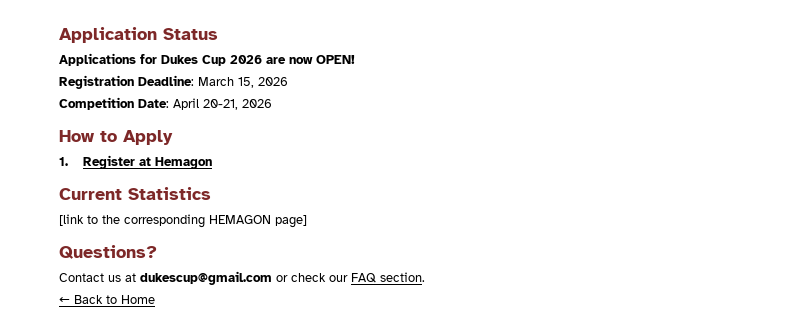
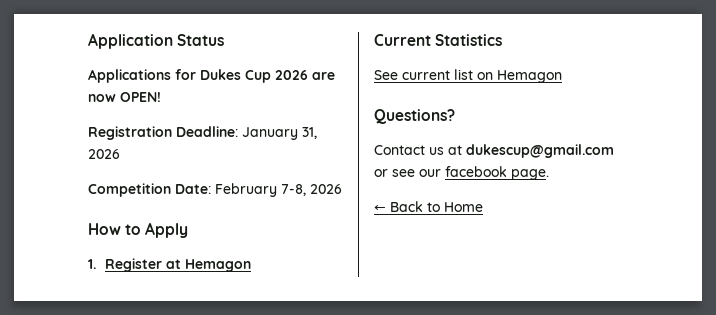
- Registration Deadline: March 15, 2026
+ Registration Deadline: January 31, 2026
- Competition Date: April 20-21, 2026
+ Competition Date: February 7-8, 2026
- [link to the corresponding HEMAGON page]
+ See current list on Hemagon
- Contact us at dukescup@gmail.com or check our FAQ section.
+ Contact us at dukescup@gmail.com or see our facebook page.

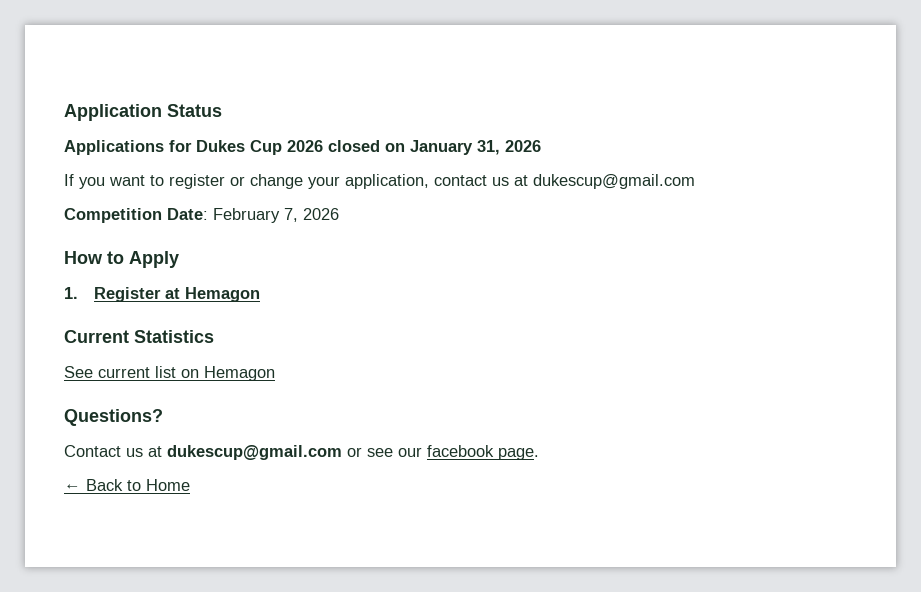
- Applications for Dukes Cup 2026 are now OPEN!
- Registration Deadline: January 31, 2026
+ Applications for Dukes Cup 2026 closed on January 31, 2026
+ If you want to register or change your application, contact us at dukescup@gmail.com
- Competition Date: February 7-8, 2026
+ Competition Date: February 7, 2026

